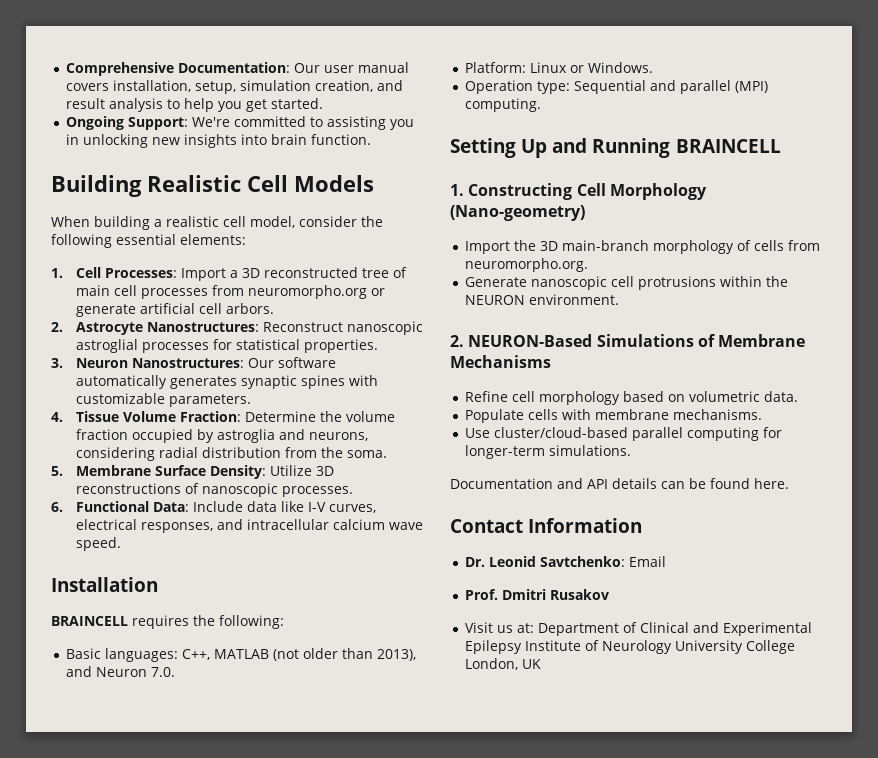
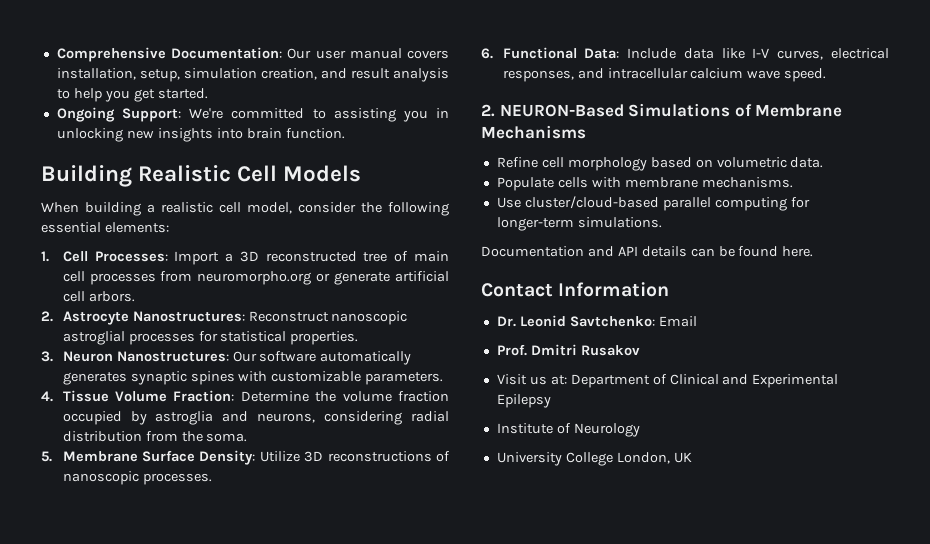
- Installation
- BRAINCELL requires the following:
- Basic languages: C++, MATLAB (not older than 2013), and Neuron 7.0.
- Platform: Linux or Windows.
- Operation type: Sequential and parallel (MPI) computing.
- Setting Up and Running BRAINCELL
- 1. Constructing Cell Morphology (Nano-geometry)
- Import the 3D main-branch morphology of cells from neuromorpho.org.
- Generate nanoscopic cell protrusions within the NEURON environment.
- Visit us at: Department of Clinical and Experimental Epilepsy Institute of Neurology University College London, UK
+ Visit us at: Department of Clinical and Experimental Epilepsy
+ Institute of Neurology
+ University College London, UK

